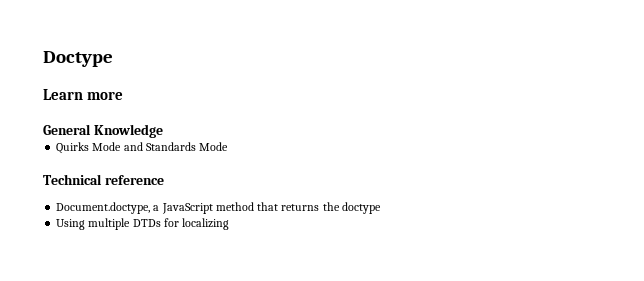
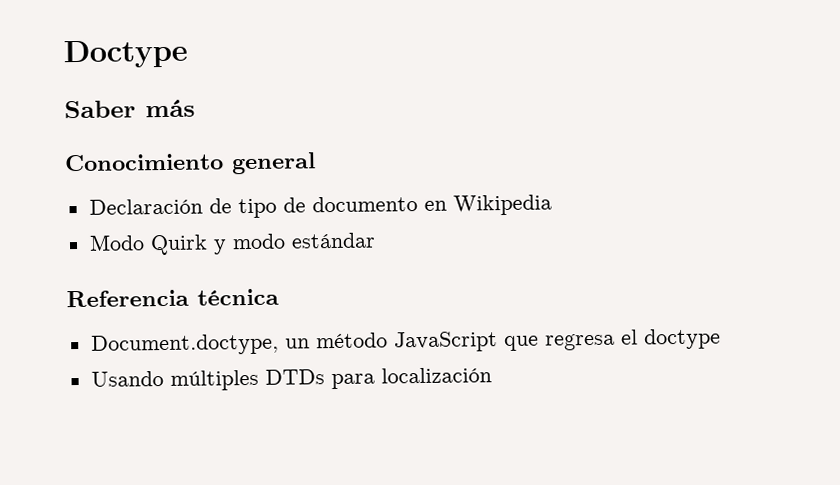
- Learn more
- General Knowledge
- Quirks Mode and Standards Mode
- Technical reference
- Document.doctype, a JavaScript method that returns the doctype
- Using multiple DTDs for localizing
+ Saber más
+ Conocimiento general
+ Declaración de tipo de documento en Wikipedia
+ Modo Quirk y modo estándar
+ Referencia técnica
+ Document.doctype, un método JavaScript que regresa el doctype
+ Usando múltiples DTDs para localización

